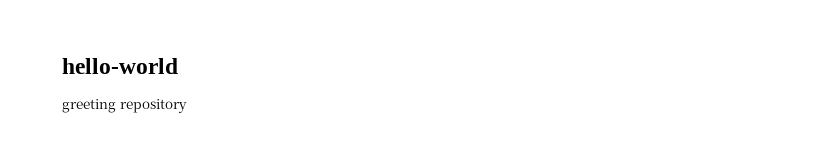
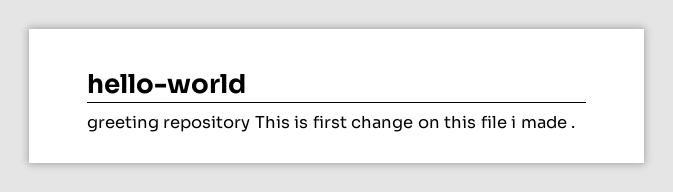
- greeting repository
+ greeting repository This is first change on this file i made .

